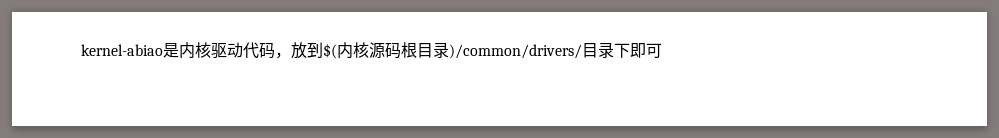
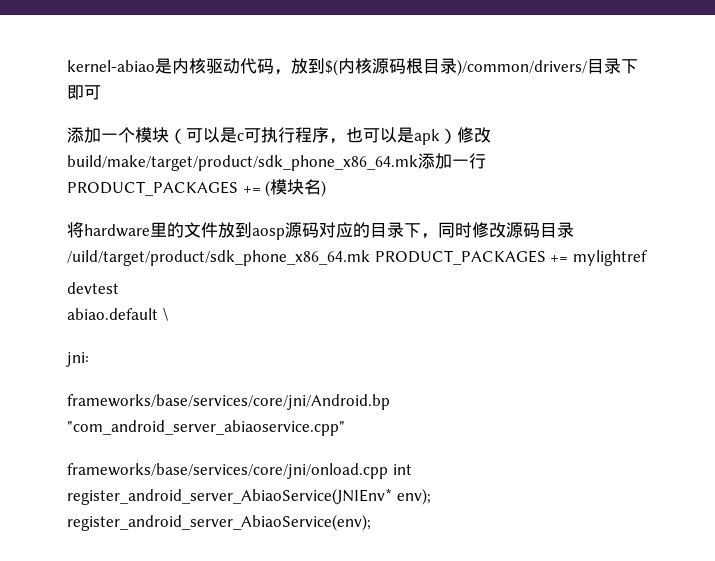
+ 添加一个模块（可以是c可执行程序，也可以是apk）修改build/make/target/product/sdk_phone_x86_64.mk添加一行PRODUCT_PACKAGES += (模块名)
+ 将hardware里的文件放到aosp源码对应的目录下，同时修改源码目录/uild/target/product/sdk_phone_x86_64.mk PRODUCT_PACKAGES += mylightref
+ devtest
+ abiao.default \
+ jni:
+ frameworks/base/services/core/jni/Android.bp "com_android_server_abiaoservice.cpp"
+ frameworks/base/services/core/jni/onload.cpp int register_android_server_AbiaoService(JNIEnv* env); register_android_server_AbiaoService(env);

